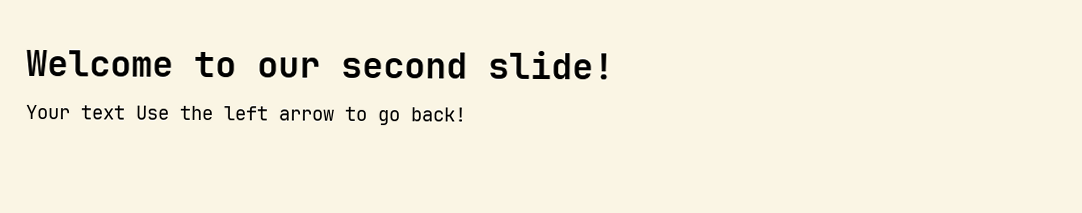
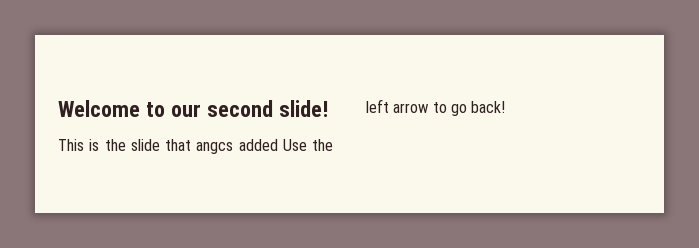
- Your text Use the left arrow to go back!
+ This is the slide that angcs added Use the left arrow to go back!

